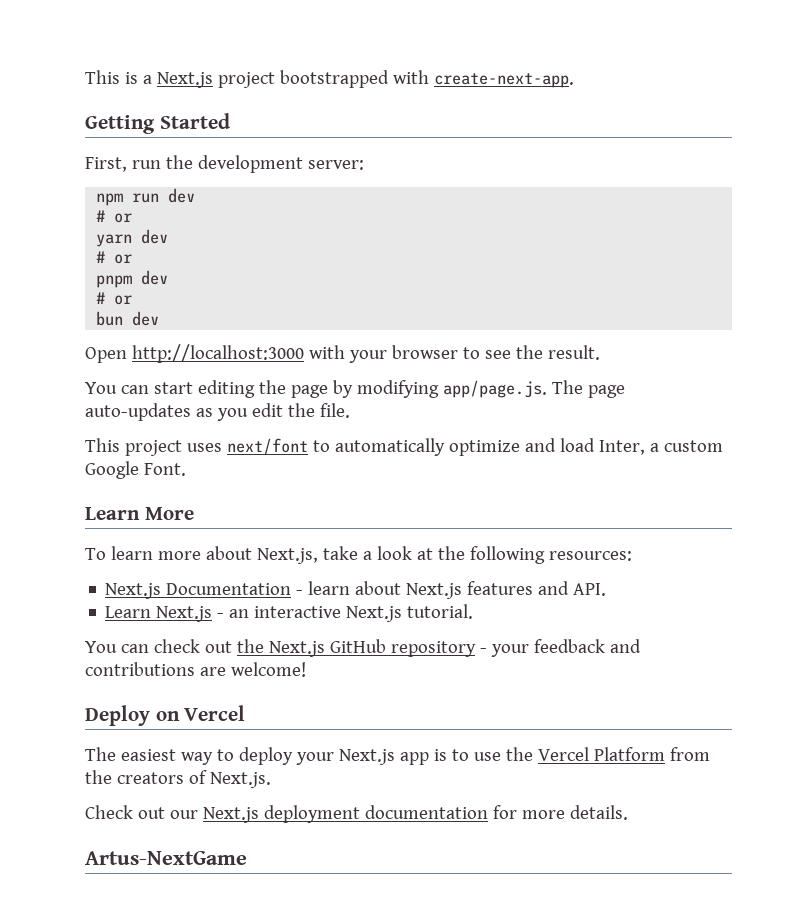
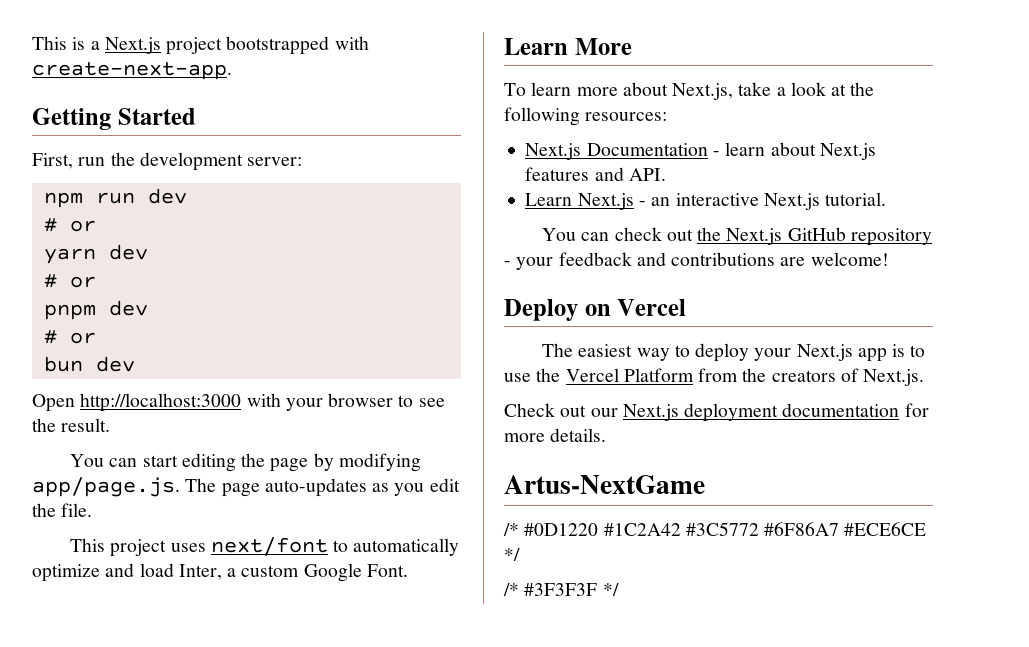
+ /* #0D1220 #1C2A42 #3C5772 #6F86A7 #ECE6CE */
+ /* #3F3F3F */

